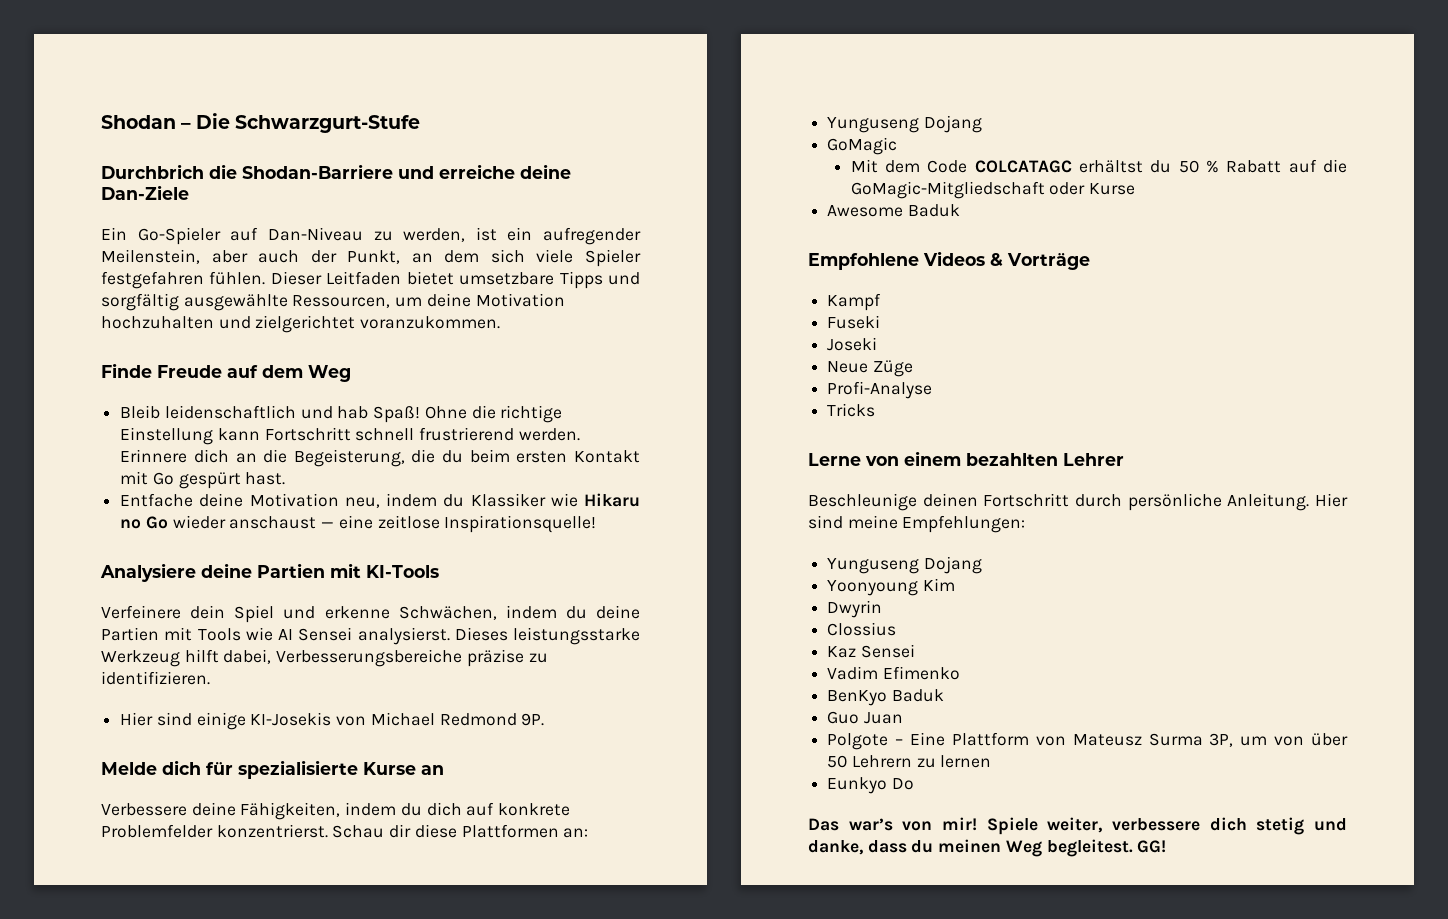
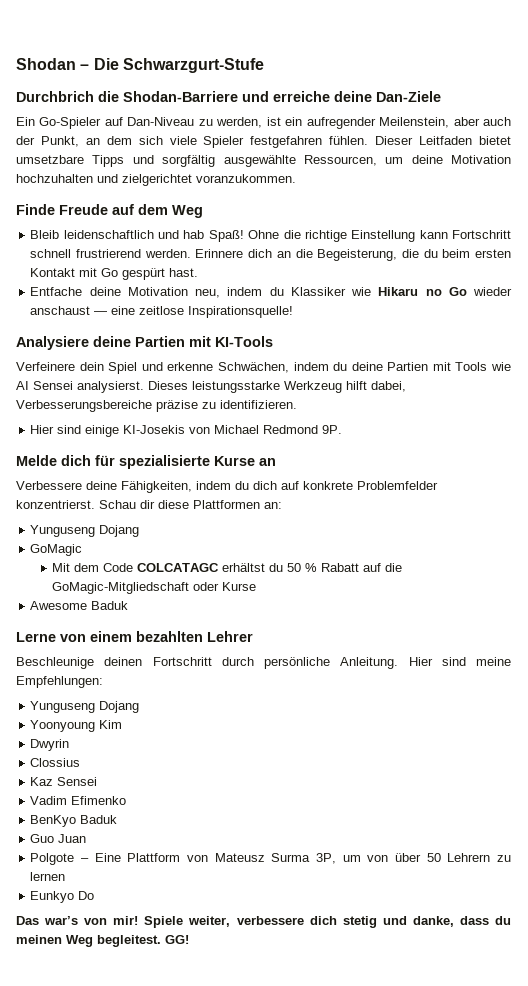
- Empfohlene Videos & Vorträge
- Kampf
- Fuseki
- Joseki
- Neue Züge
- Profi-Analyse
- Tricks

